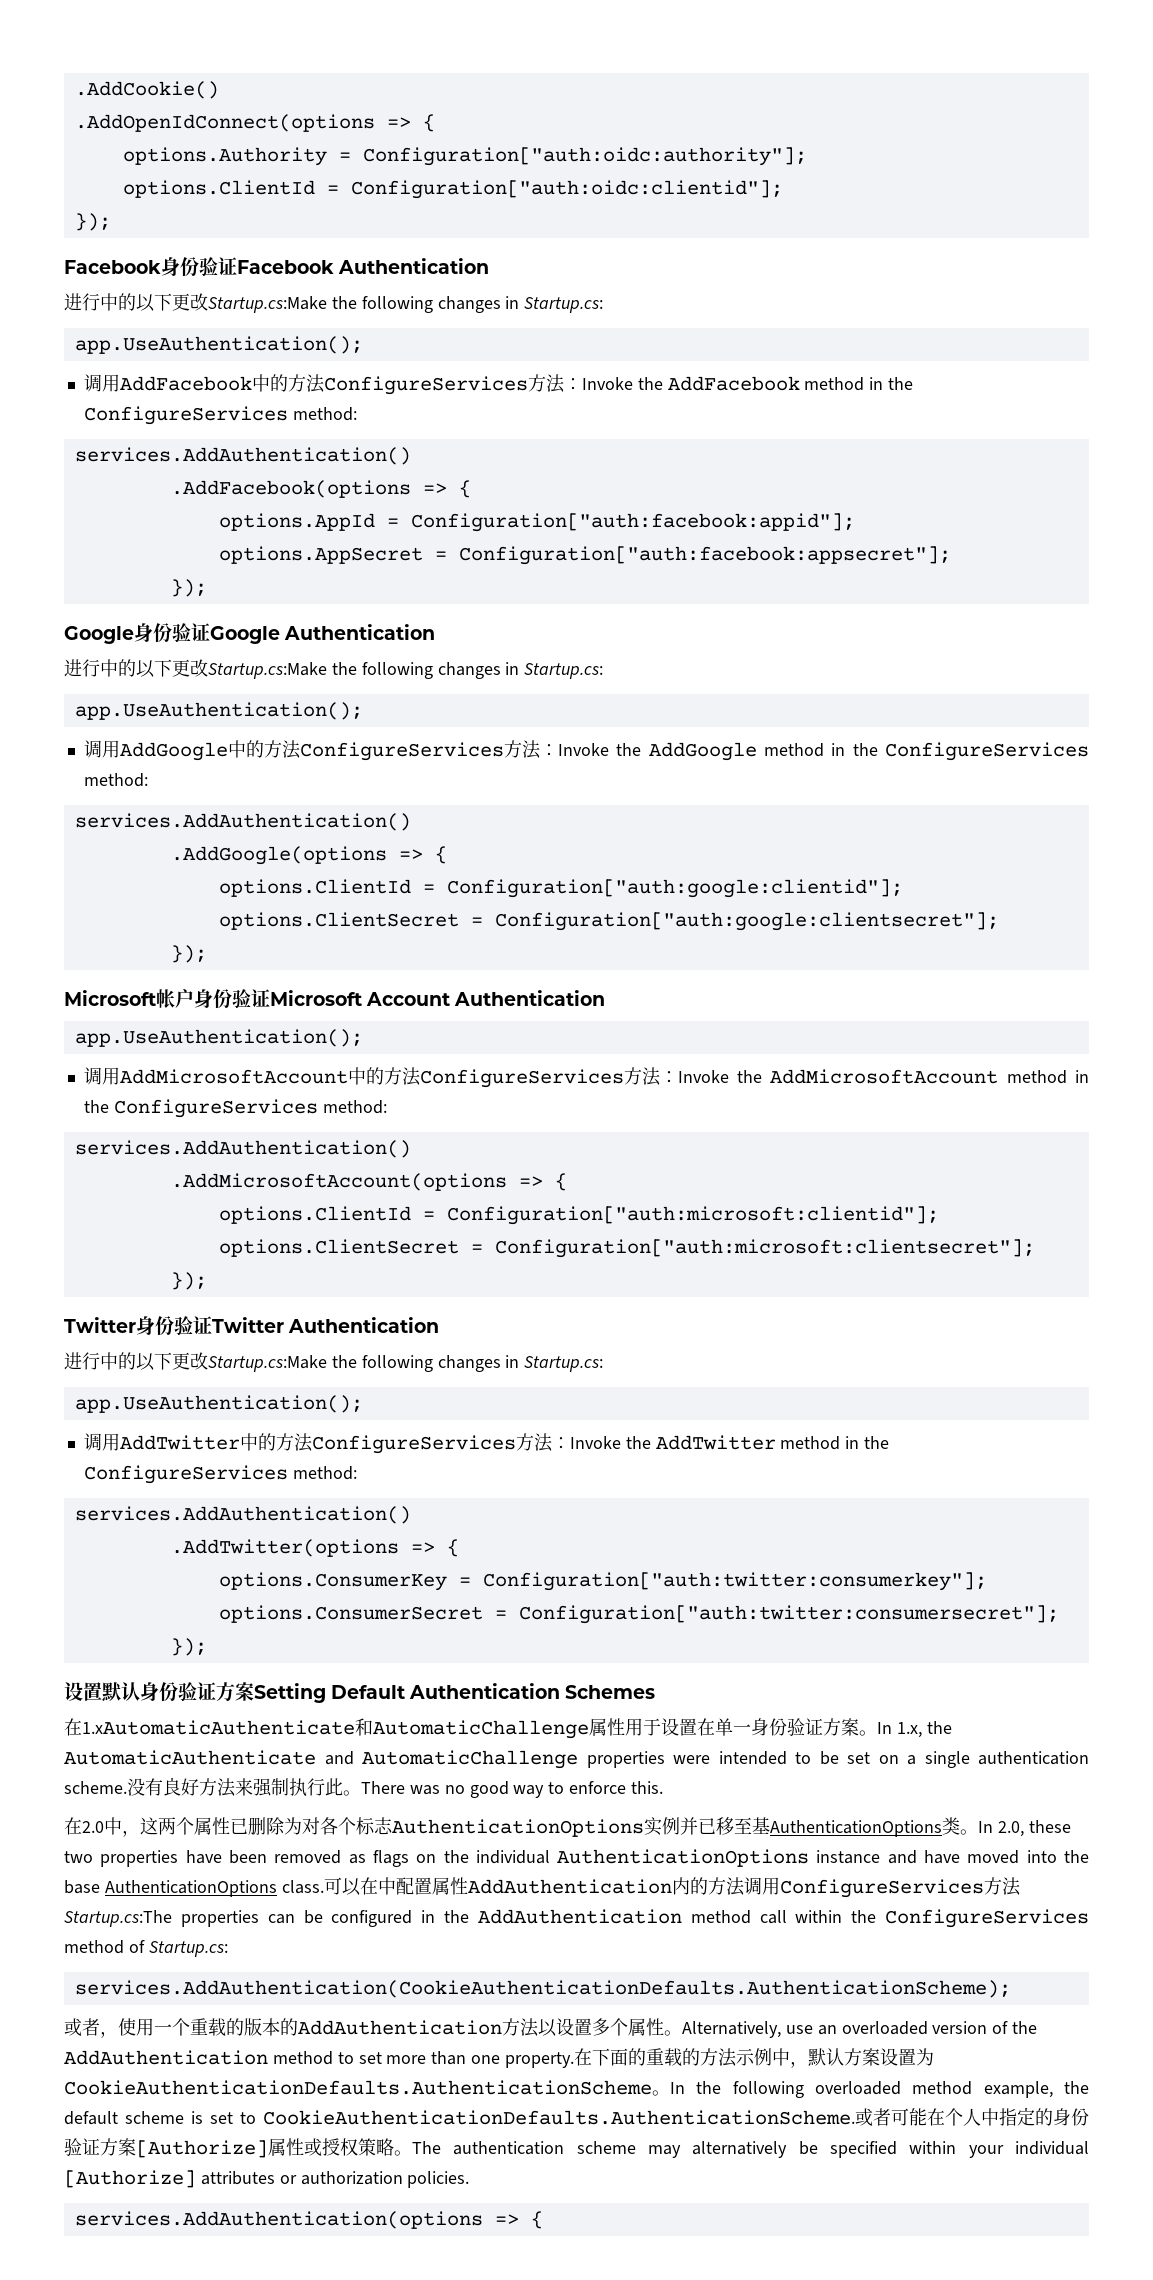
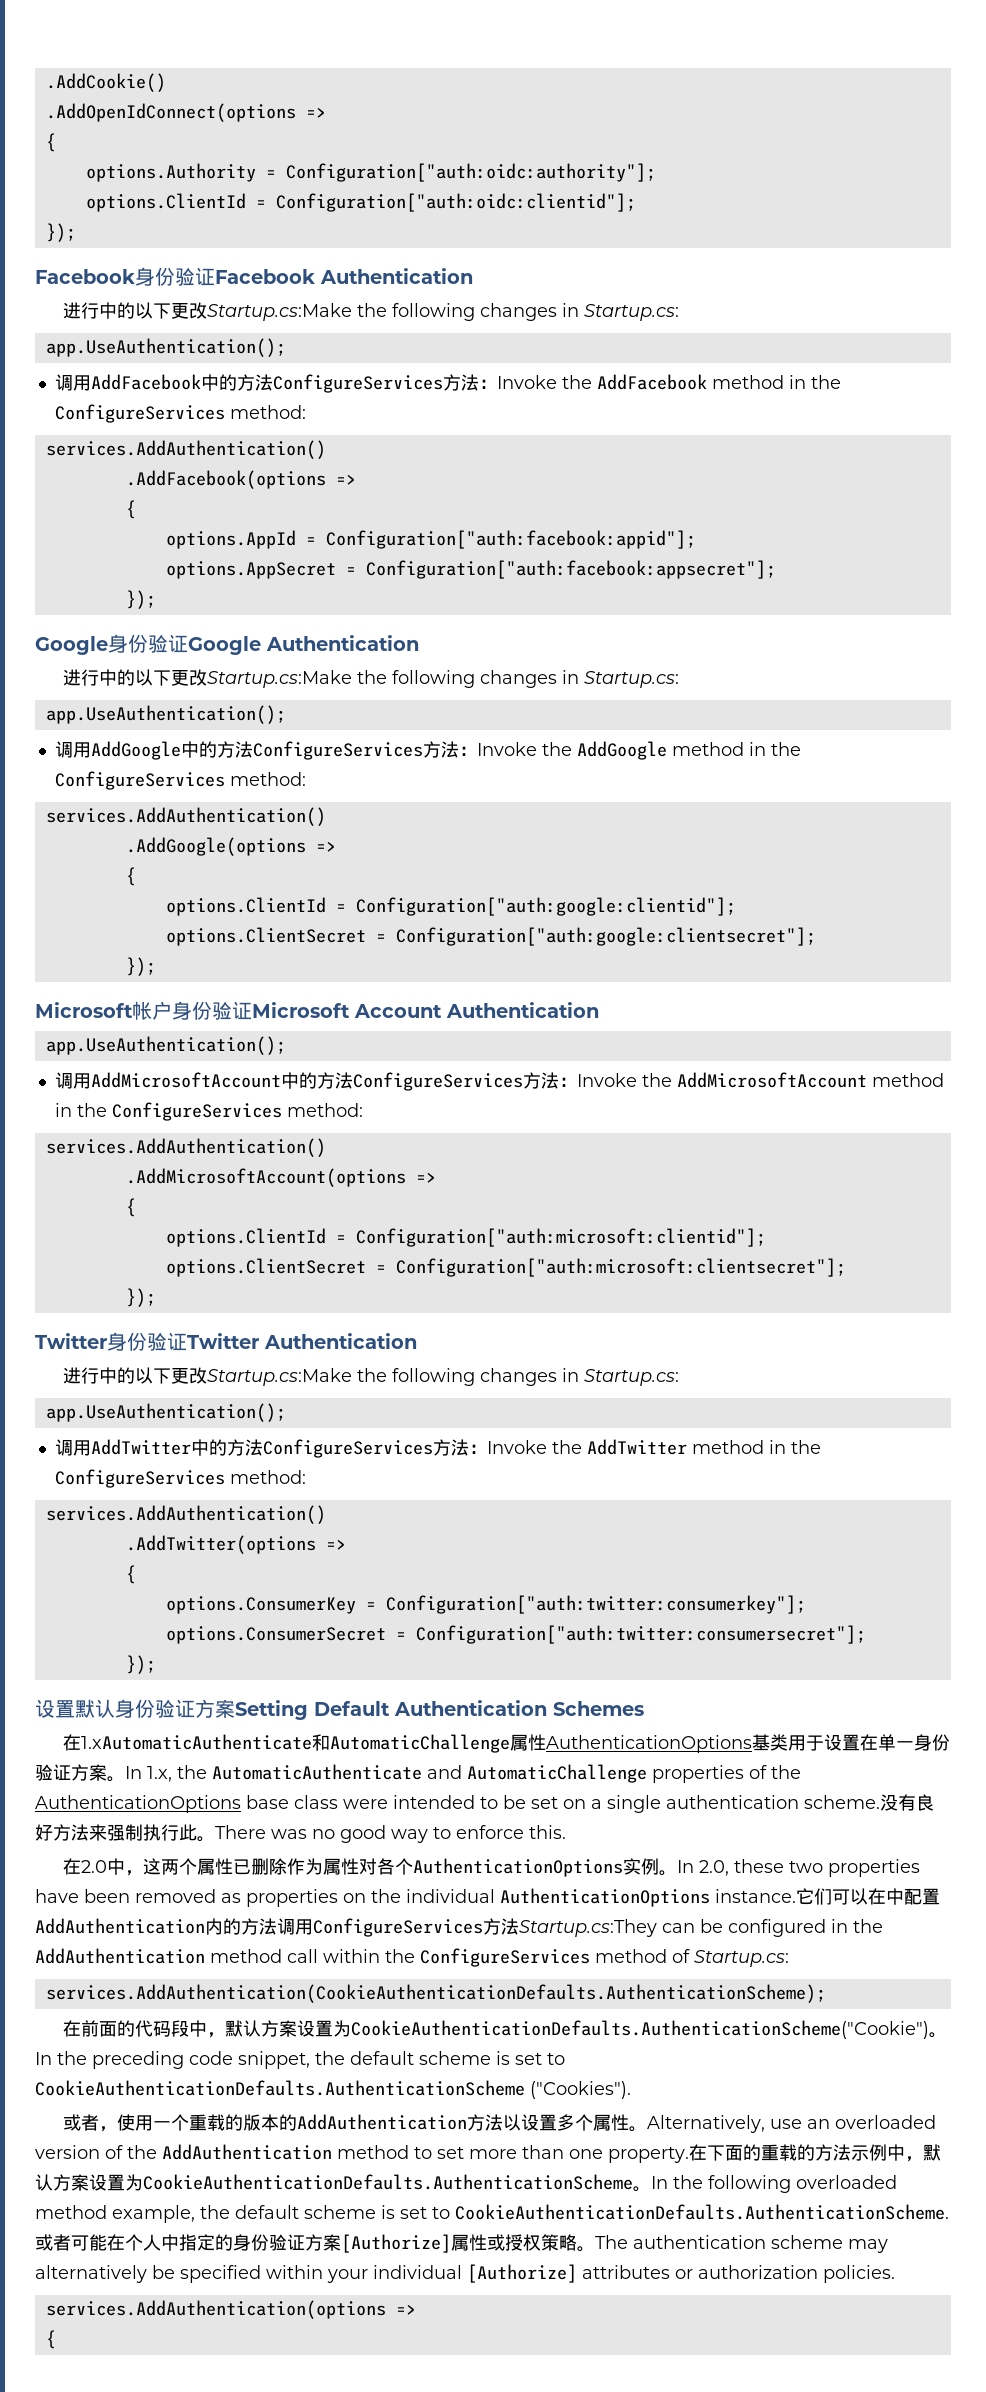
- .AddOpenIdConnect(options => {
+ .AddOpenIdConnect(options =>
+ {
- .AddFacebook(options => {
+ .AddFacebook(options =>
+ {
- .AddGoogle(options => {
+ .AddGoogle(options =>
+ {
- .AddMicrosoftAccount(options => {
+ .AddMicrosoftAccount(options =>
+ {
- .AddTwitter(options => {
+ .AddTwitter(options =>
+ {
- 在1.xAutomaticAuthenticate和AutomaticChallenge属性用于设置在单一身份验证方案。
+ 在1.xAutomaticAuthenticate和AutomaticChallenge属性AuthenticationOptions基类用于设置在单一身份验证方案。
- In 1.x, the AutomaticAuthenticate and AutomaticChallenge properties were intended to be set on a single authentication scheme.
+ In 1.x, the AutomaticAuthenticate and AutomaticChallenge properties of the AuthenticationOptions base class were intended to be set on a single authentication scheme.
- 在2.0中，这两个属性已删除为对各个标志AuthenticationOptions实例并已移至基AuthenticationOptions类。
+ 在2.0中，这两个属性已删除作为属性对各个AuthenticationOptions实例。
- In 2.0, these two properties have been removed as flags on the individual AuthenticationOptions instance and have moved into the base AuthenticationOptions class.可以在中配置属性AddAuthentication内的方法调用ConfigureServices方法Startup.cs:The properties can be configured in the AddAuthentication method call within the ConfigureServices method of Startup.cs:
+ In 2.0, these two properties have been removed as properties on the individual AuthenticationOptions instance.它们可以在中配置AddAuthentication内的方法调用ConfigureServices方法Startup.cs:They can be configured in the AddAuthentication method call within the ConfigureServices method of Startup.cs:
+ 在前面的代码段中，默认方案设置为CookieAuthenticationDefaults.AuthenticationScheme("Cookie")。In the preceding code snippet, the default scheme is set to CookieAuthenticationDefaults.AuthenticationScheme ("Cookies").
- services.AddAuthentication(options => {
+ services.AddAuthentication(options =>
+ {

